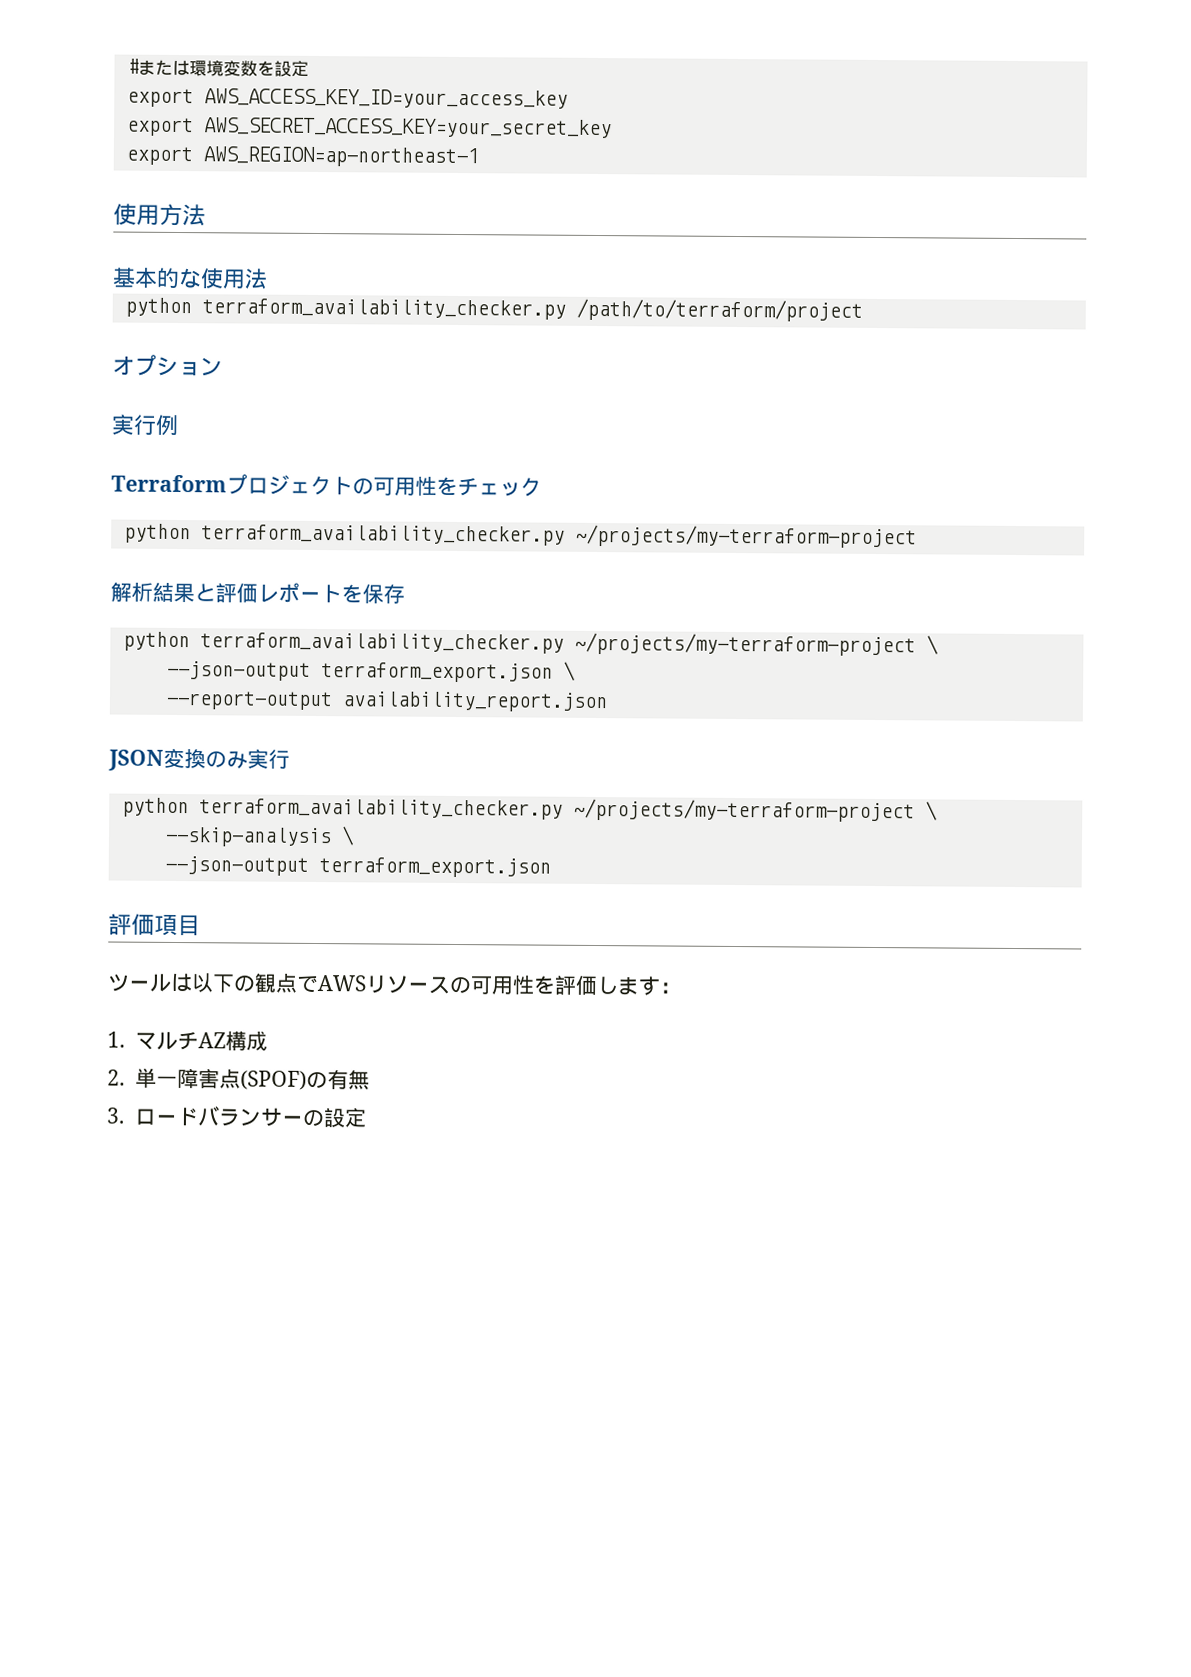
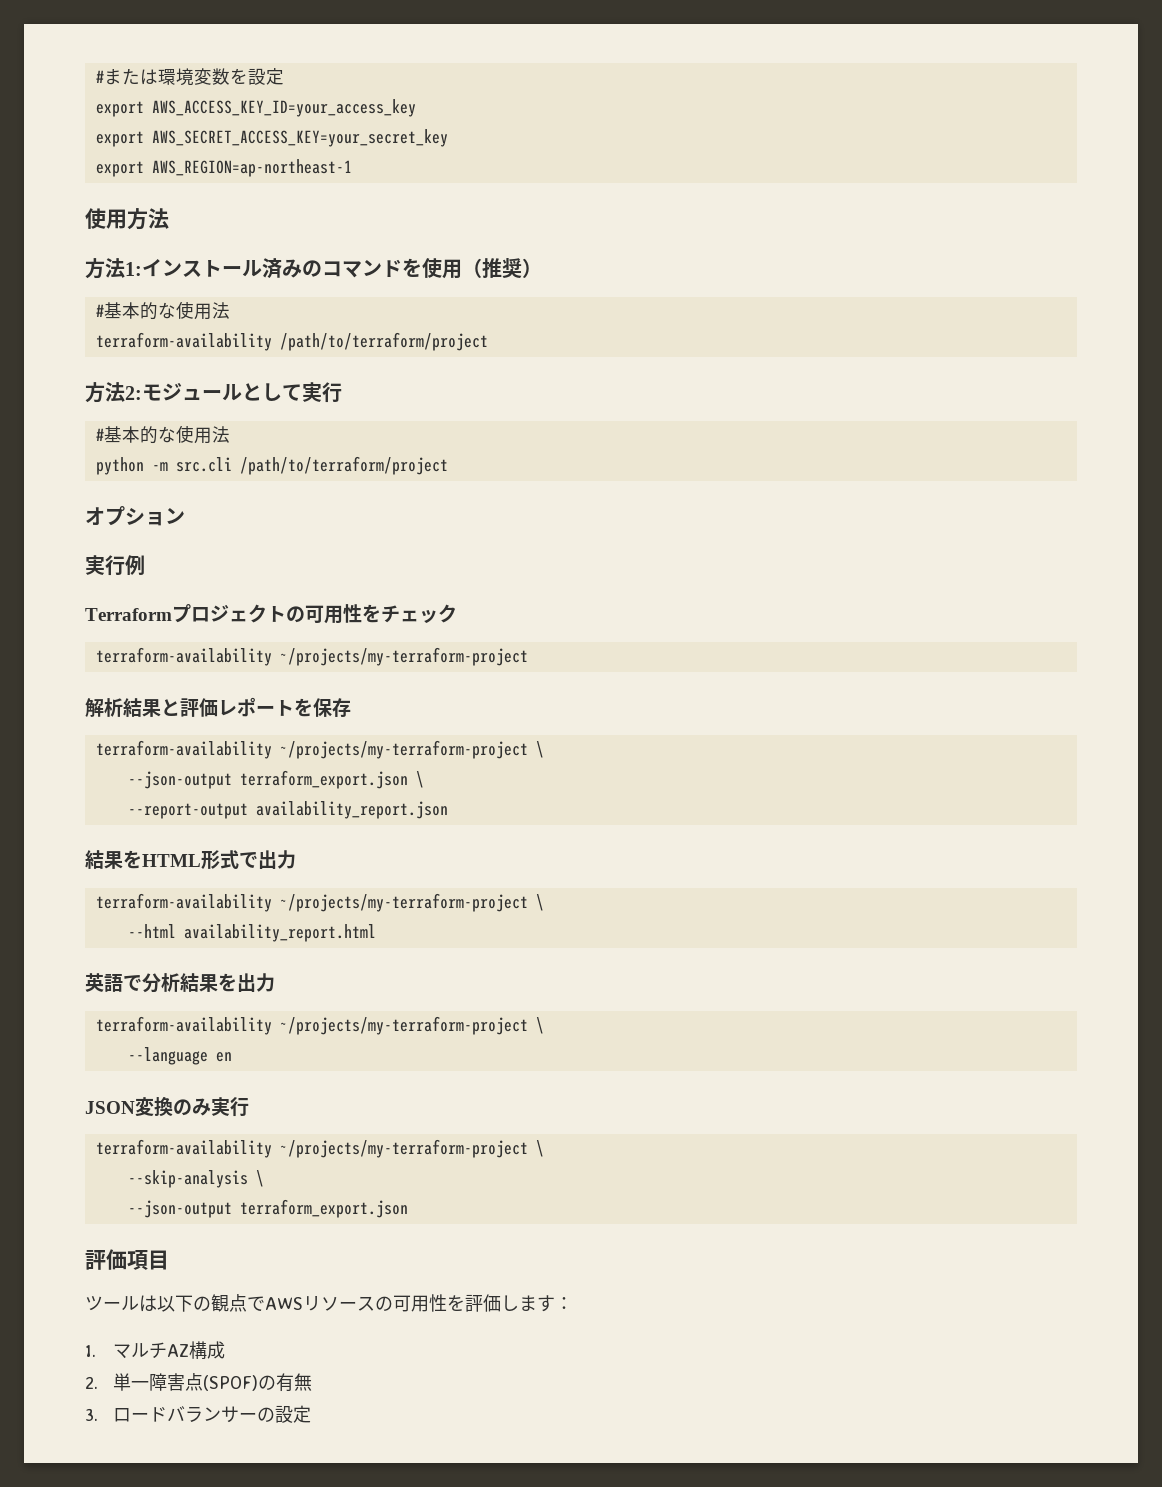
- 基本的な使用法
+ 方法1:インストール済みのコマンドを使用（推奨）
+ #基本的な使用法
+ terraform-availability /path/to/terraform/project
+ 方法2:モジュールとして実行
+ #基本的な使用法
- python terraform_availability_checker.py /path/to/terraform/project
+ python -m src.cli /path/to/terraform/project
  Terraformプロジェクトの可用性をチェック
- python terraform_availability_checker.py ~/projects/my-terraform-project
+ terraform-availability ~/projects/my-terraform-project
  解析結果と評価レポートを保存
- python terraform_availability_checker.py ~/projects/my-terraform-project \
+ terraform-availability ~/projects/my-terraform-project \
+ 結果をHTML形式で出力
+ terraform-availability ~/projects/my-terraform-project \
+ --html availability_report.html
+ 英語で分析結果を出力
+ terraform-availability ~/projects/my-terraform-project \
+ --language en
  JSON変換のみ実行
- python terraform_availability_checker.py ~/projects/my-terraform-project \
+ terraform-availability ~/projects/my-terraform-project \

